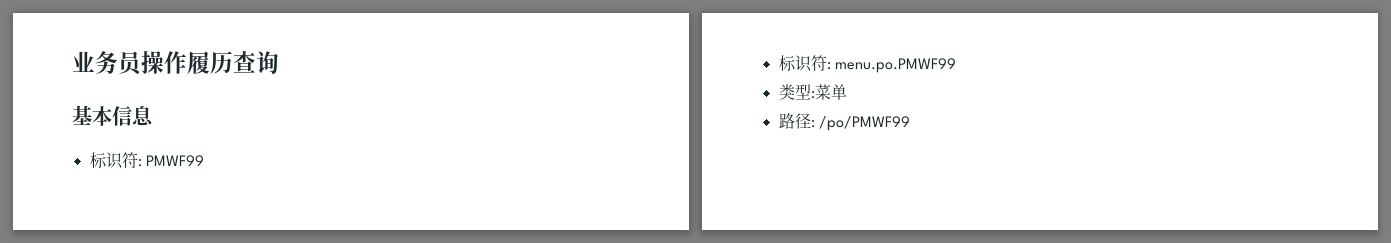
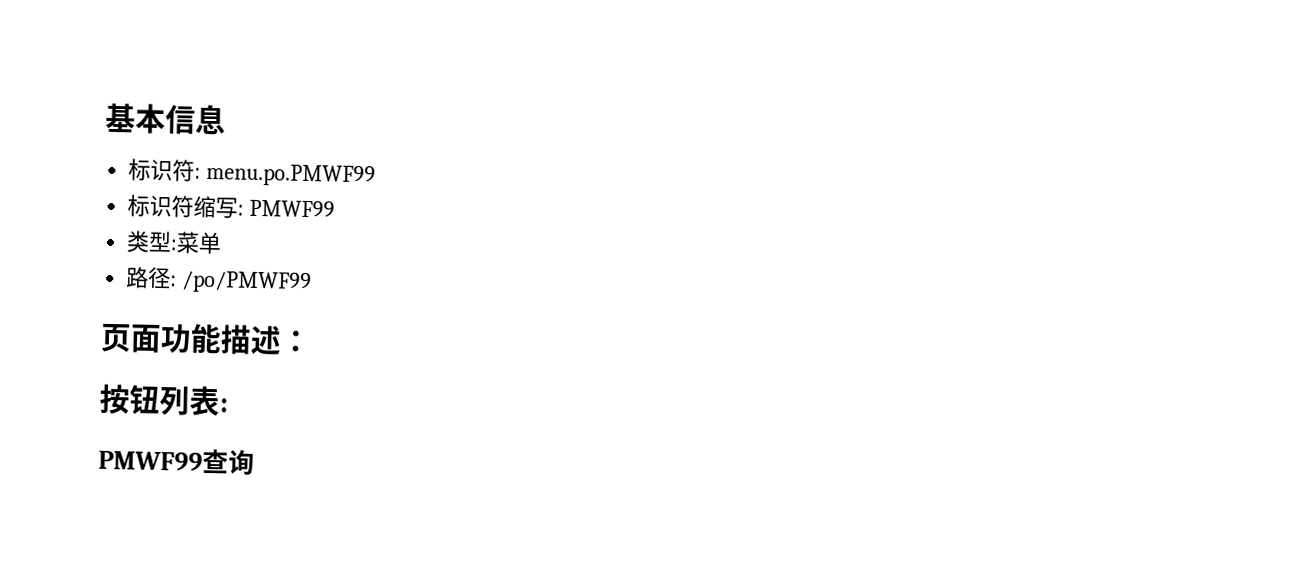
- 业务员操作履历查询
- 标识符: PMWF99
  标识符: menu.po.PMWF99
+ 标识符缩写: PMWF99
+ 页面功能描述：
+ 按钮列表:
+ PMWF99查询

